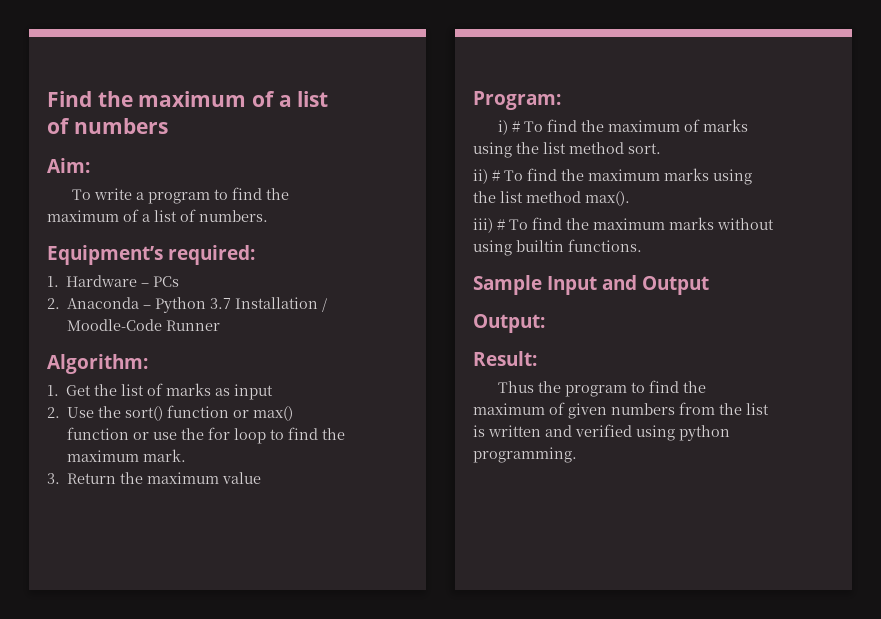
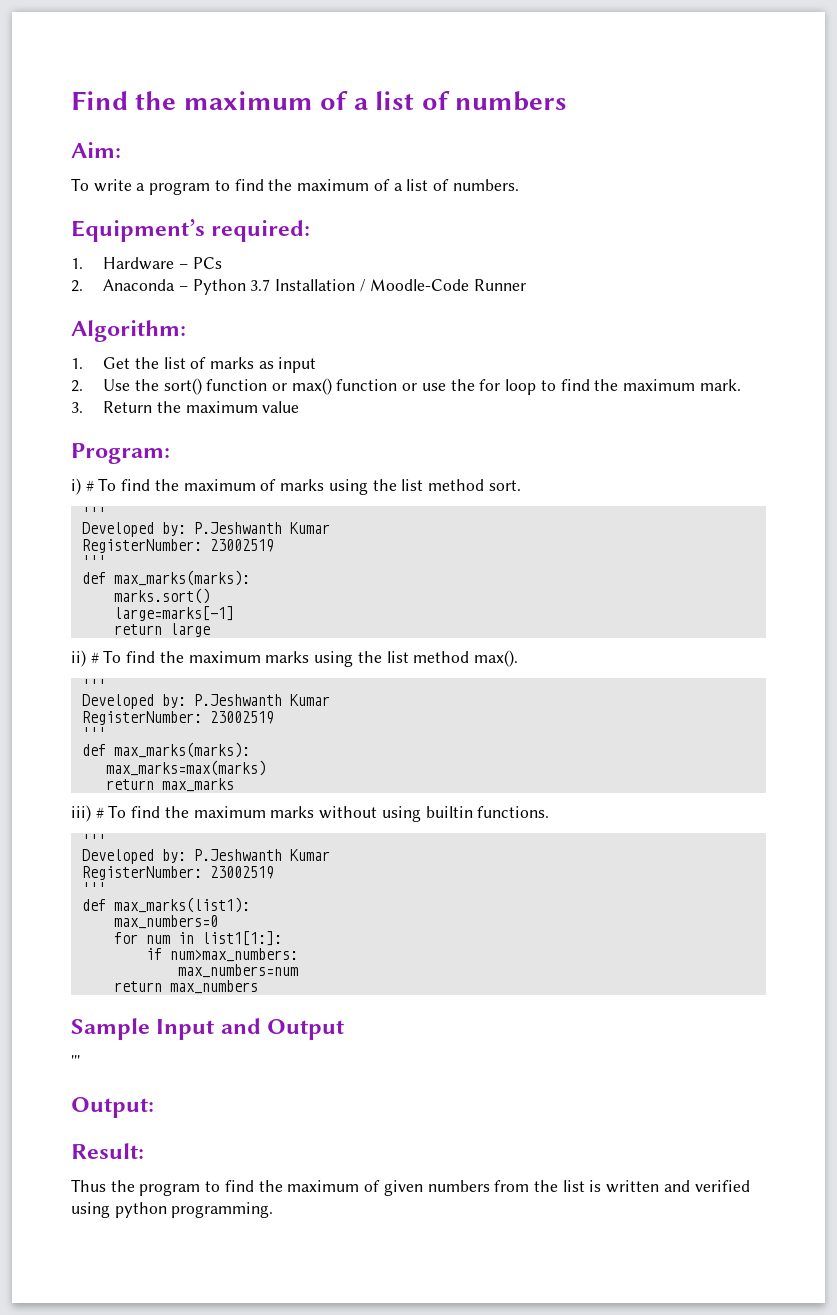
  i) # To find the maximum of marks using the list method sort.
+ '''
+ Developed by: P.Jeshwanth Kumar
+ RegisterNumber: 23002519
+ '''
+ def max_marks(marks):
+ marks.sort()
+ large=marks[-1]
+ return large
  ii) # To find the maximum marks using the list method max().
+ '''
+ Developed by: P.Jeshwanth Kumar
+ RegisterNumber: 23002519
+ '''
+ def max_marks(marks):
+ max_marks=max(marks)
+ return max_marks
  iii) # To find the maximum marks without using builtin functions.
+ '''
+ Developed by: P.Jeshwanth Kumar
+ RegisterNumber: 23002519
+ '''
+ def max_marks(list1):
+ max_numbers=0
+ for num in list1[1:]:
+ if num>max_numbers:
+ max_numbers=num
+ return max_numbers
  Sample Input and Output
+ '''

